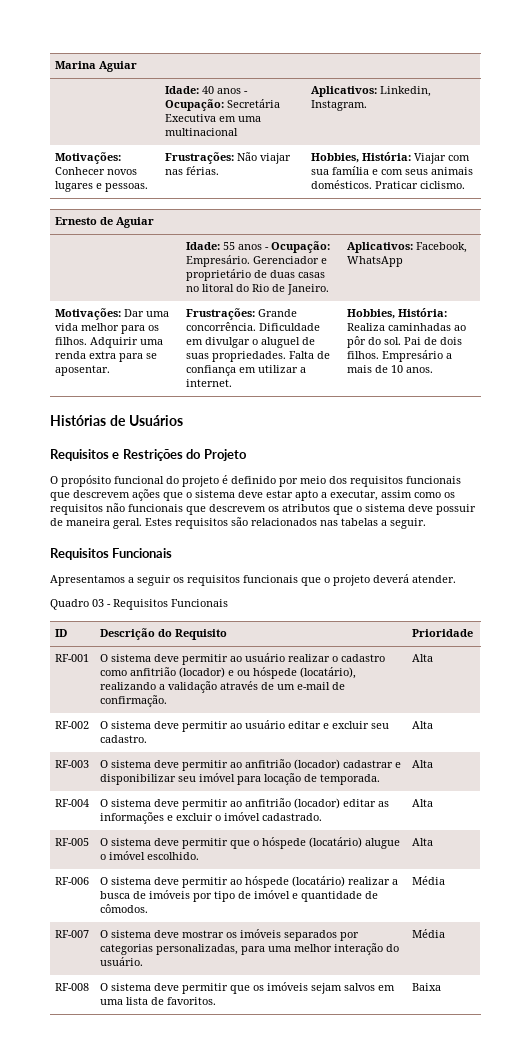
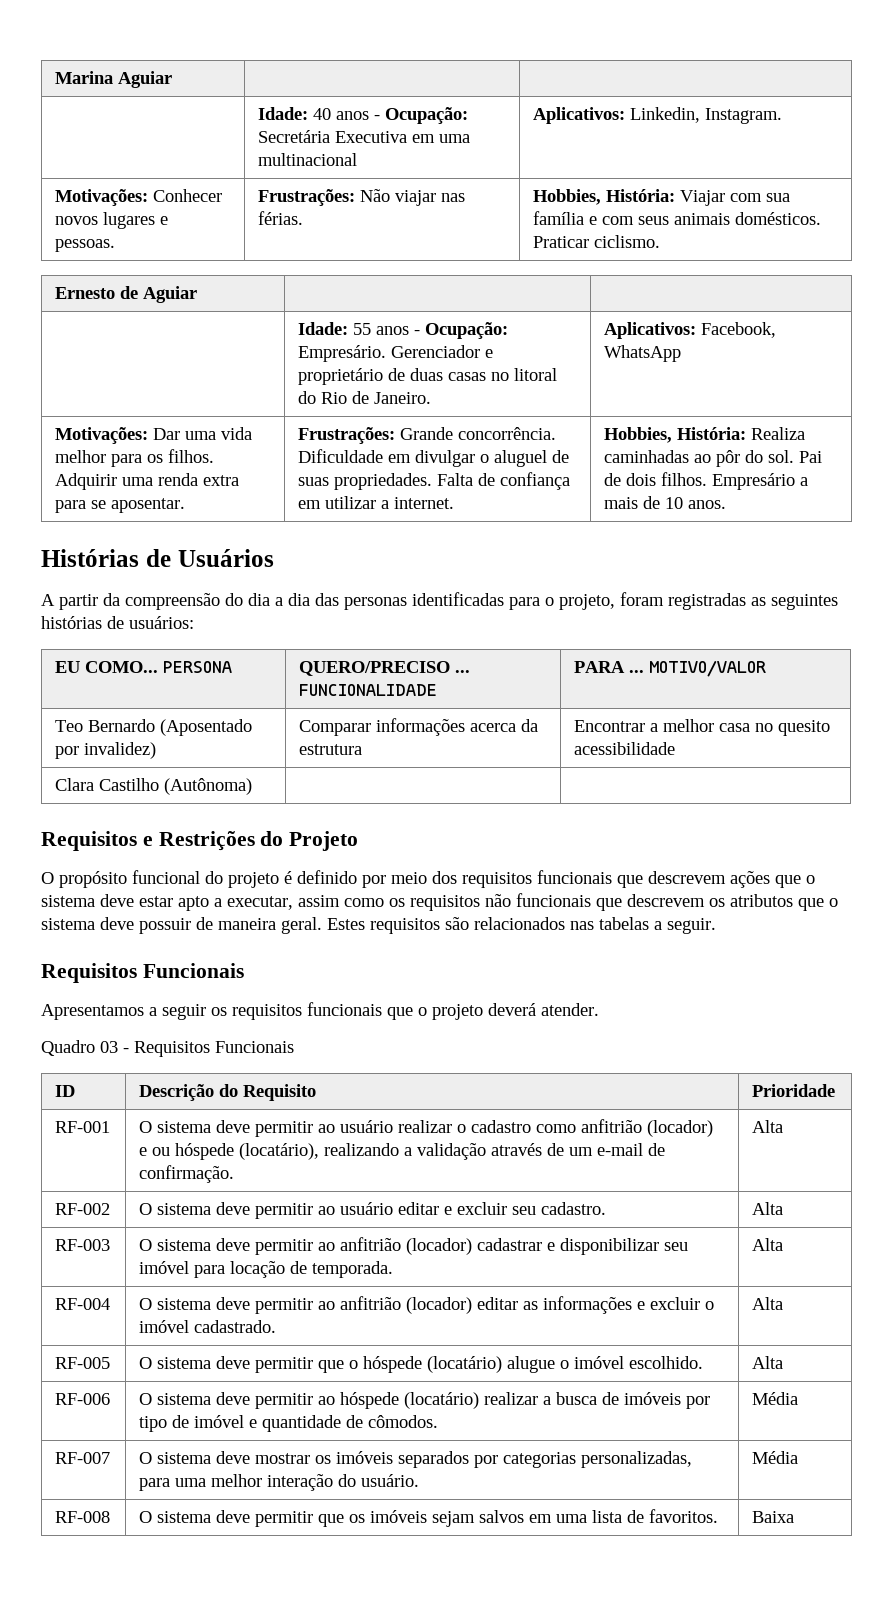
+ A partir da compreensão do dia a dia das personas identificadas para o projeto, foram registradas as seguintes histórias de usuários:
+ EU COMO... PERSONA | QUERO/PRECISO ... FUNCIONALIDADE | PARA ... MOTIVO/VALOR
+ Teo Bernardo (Aposentado por invalidez) | Comparar informações acerca da estrutura | Encontrar a melhor casa no quesito acessibilidade
+ Clara Castilho (Autônoma) | |

